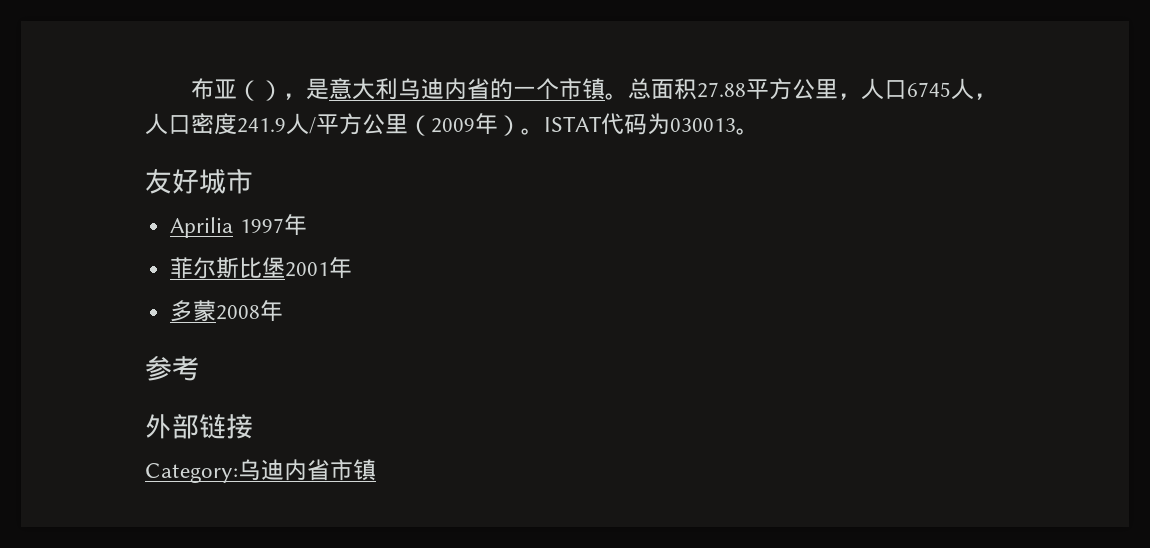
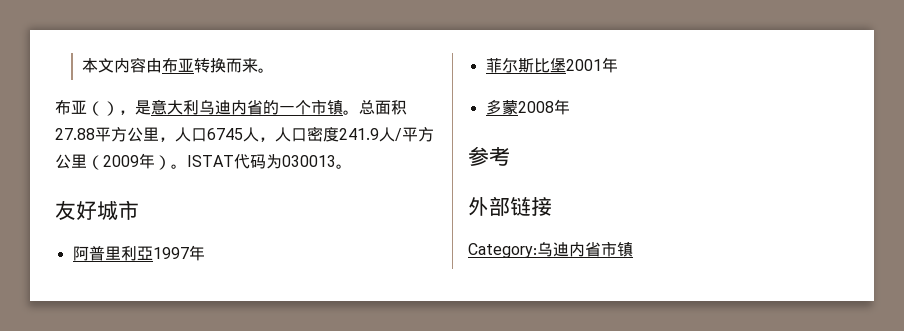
+ 本文内容由布亚转换而来。
- Aprilia 1997年
+ 阿普里利亞1997年

